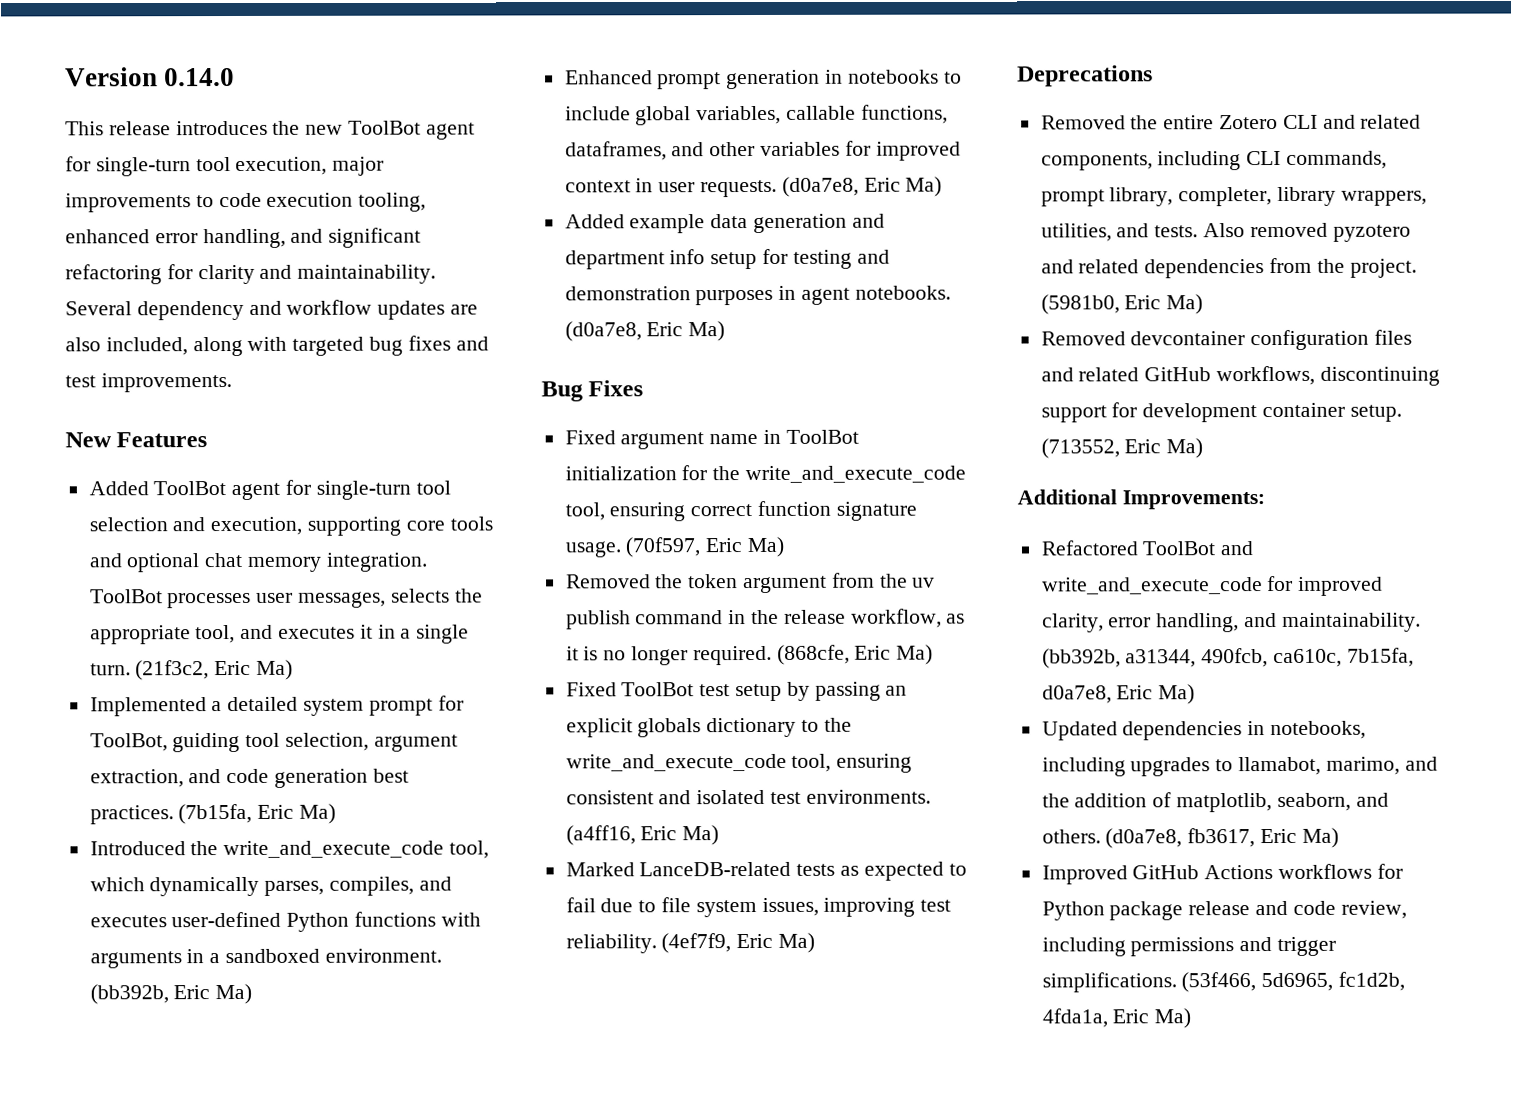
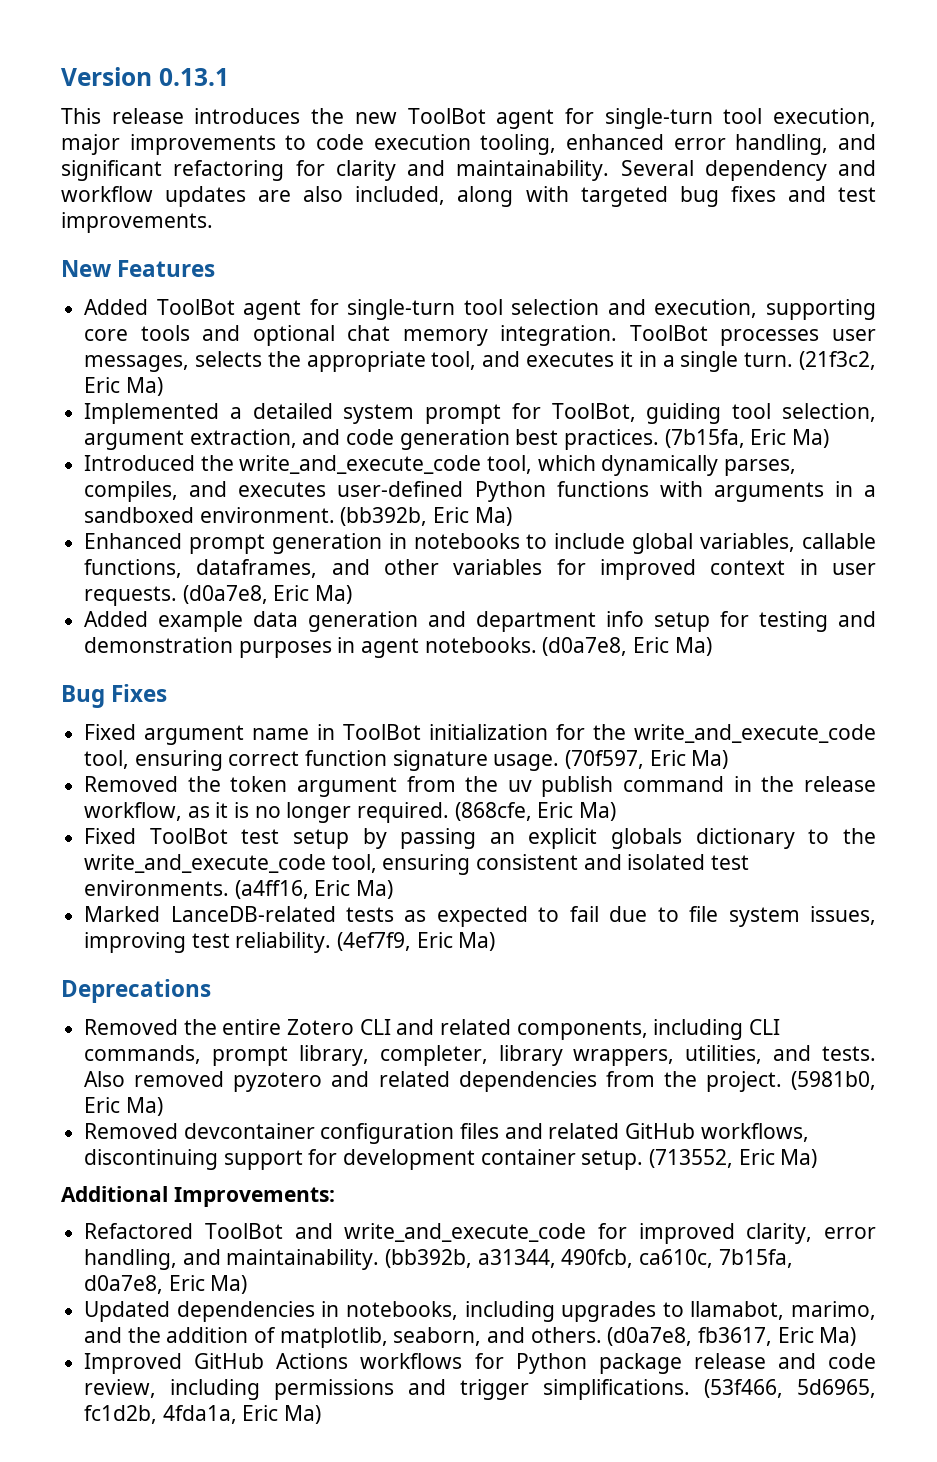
- Version 0.14.0
+ Version 0.13.1

